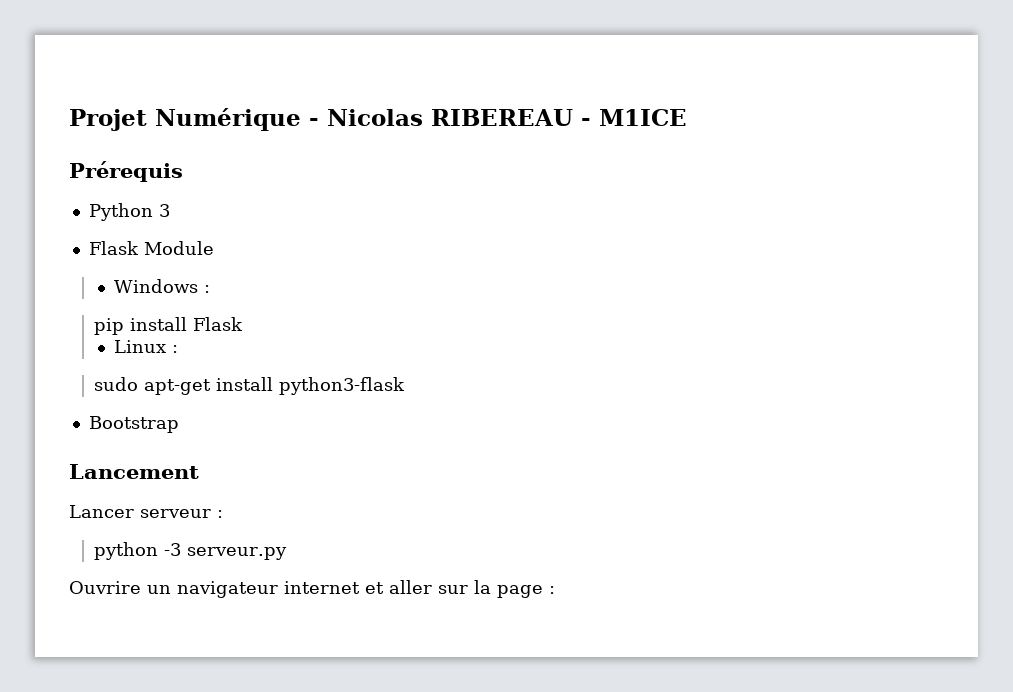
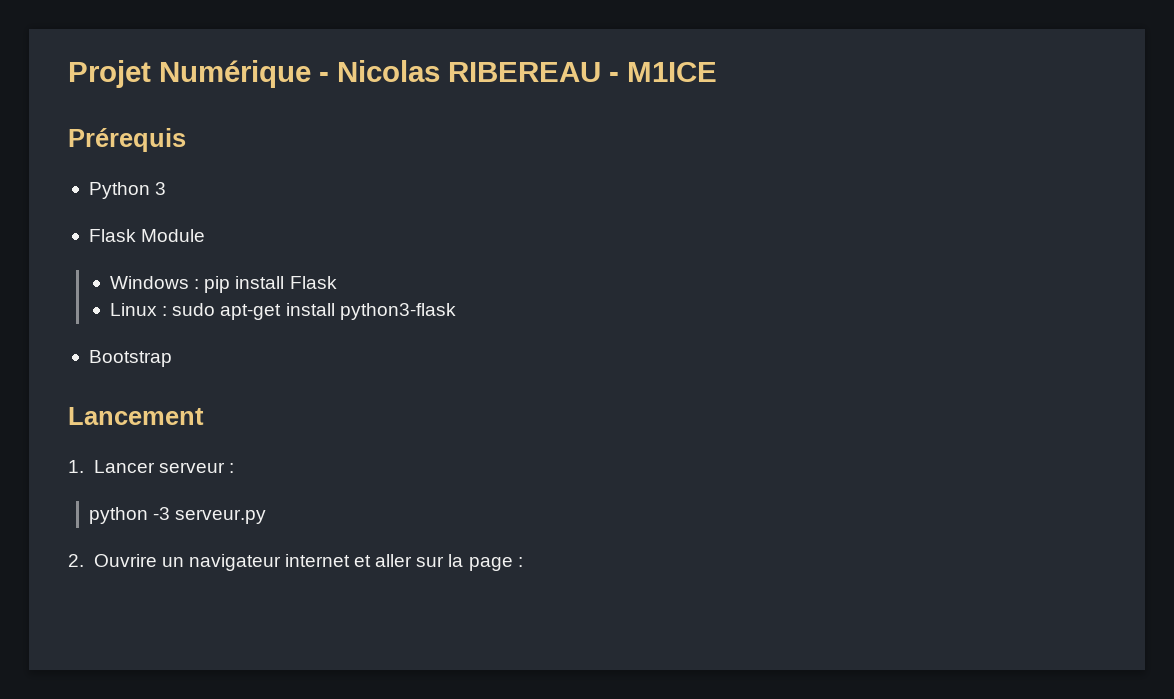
- Windows :
- pip install Flask
+ Windows : pip install Flask
- Linux :
- sudo apt-get install python3-flask
+ Linux : sudo apt-get install python3-flask
- Lancer serveur :
+ 1. Lancer serveur :
- Ouvrire un navigateur internet et aller sur la page :
+ 2. Ouvrire un navigateur internet et aller sur la page :

